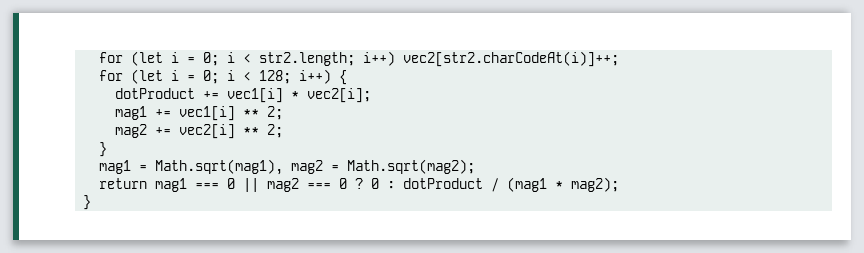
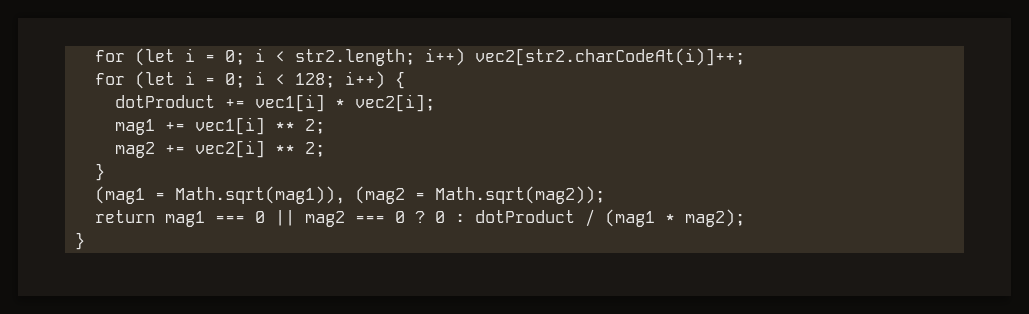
- mag1 = Math.sqrt(mag1), mag2 = Math.sqrt(mag2);
+ (mag1 = Math.sqrt(mag1)), (mag2 = Math.sqrt(mag2));

